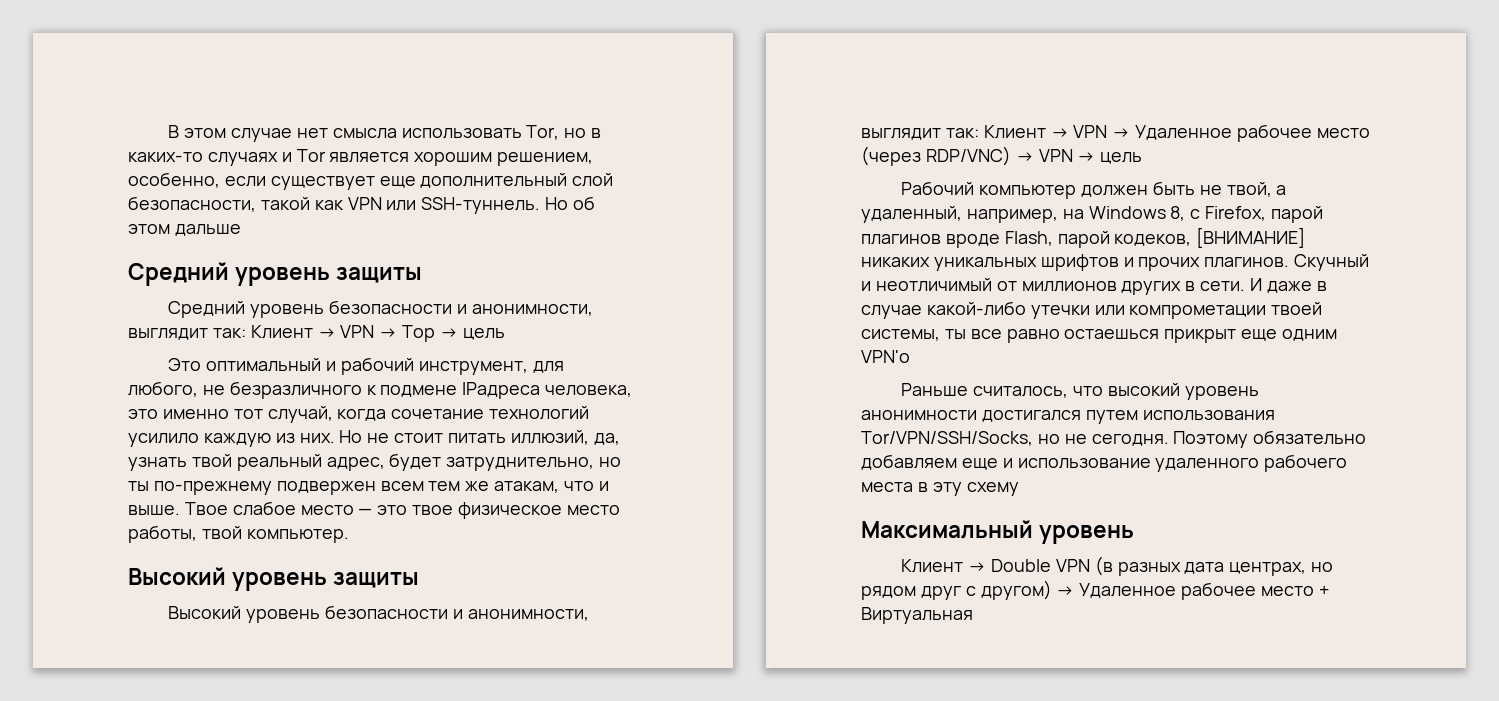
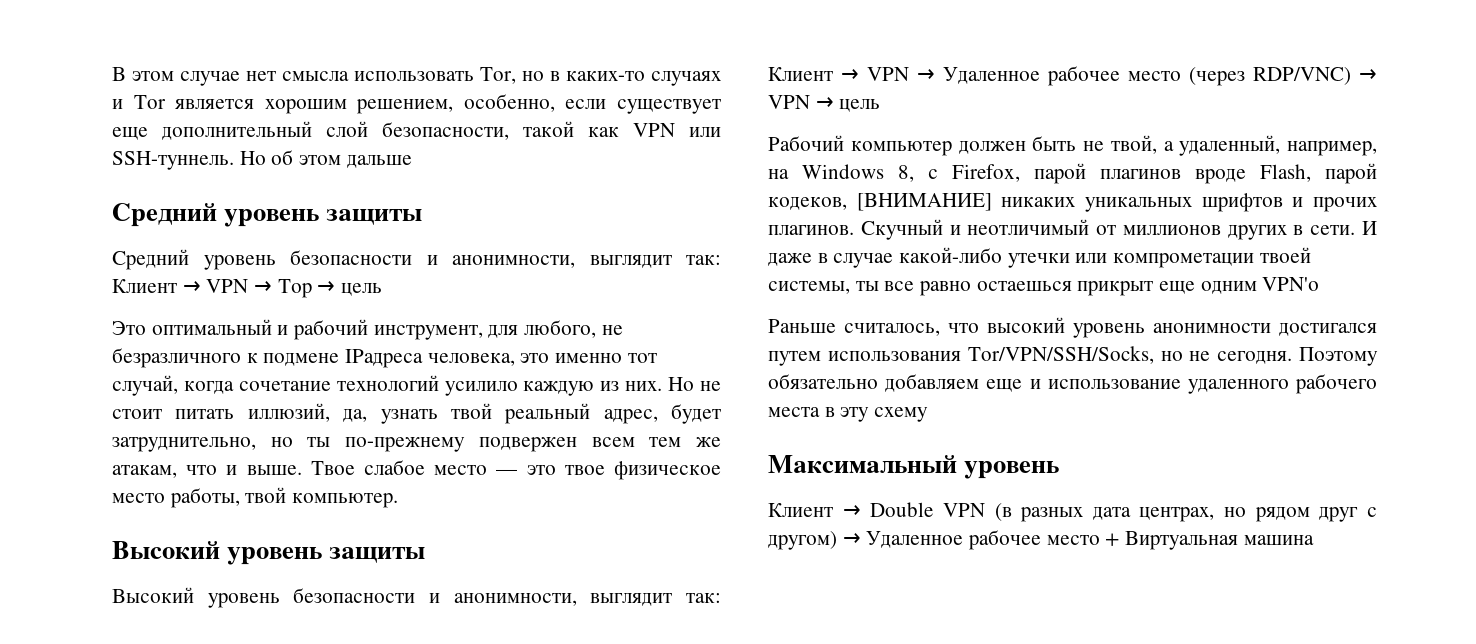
- Клиент → Double VPN (в разных дата центрах, но рядом друг с другом) → Удаленное рабочее место + Виртуальная
+ Клиент → Double VPN (в разных дата центрах, но рядом друг с другом) → Удаленное рабочее место + Виртуальная машина

